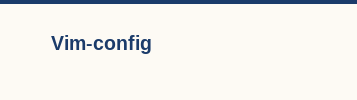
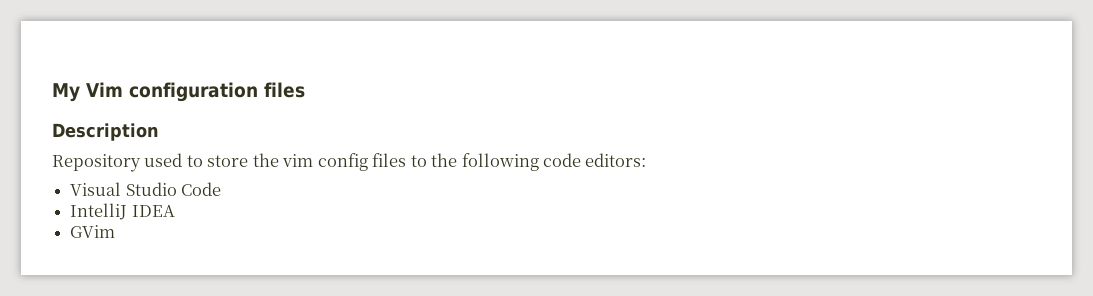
- Vim-config
+ My Vim configuration files
+ Description
+ Repository used to store the vim config files to the following code editors:
+ Visual Studio Code
+ IntelliJ IDEA
+ GVim

